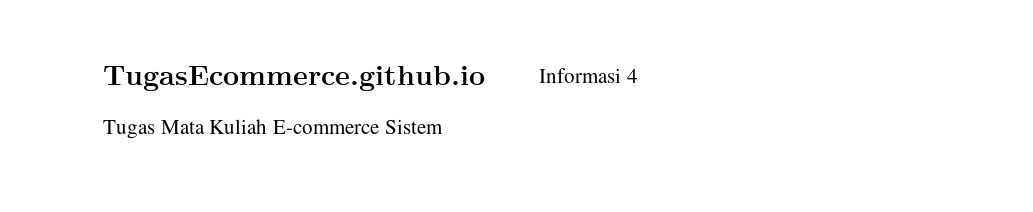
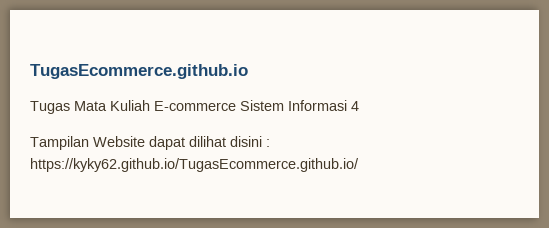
+ Tampilan Website dapat dilihat disini : https://kyky62.github.io/TugasEcommerce.github.io/

